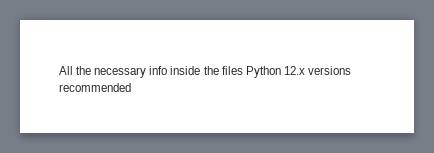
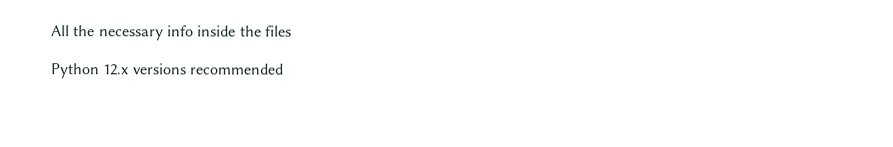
- All the necessary info inside the files Python 12.x versions recommended
+ All the necessary info inside the files
+ Python 12.x versions recommended

